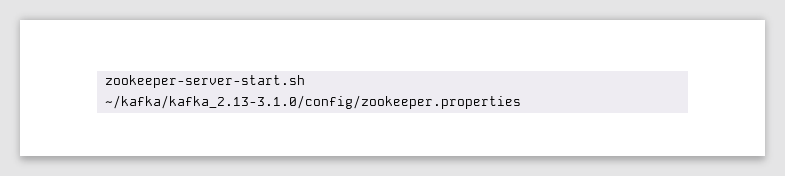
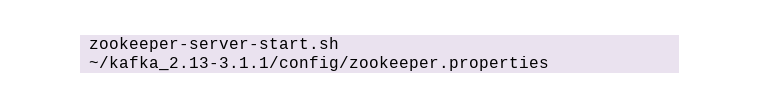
- zookeeper-server-start.sh ~/kafka/kafka_2.13-3.1.0/config/zookeeper.properties
+ zookeeper-server-start.sh ~/kafka_2.13-3.1.1/config/zookeeper.properties

